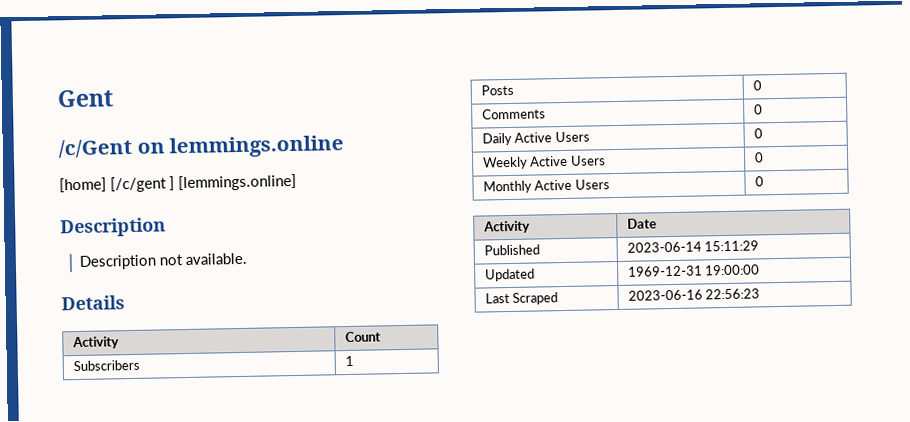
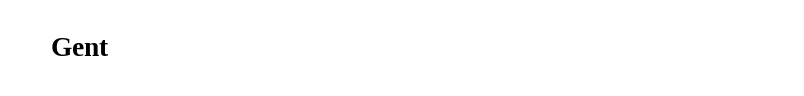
- /c/Gent on lemmings.online
- [home] [/c/gent ] [lemmings.online]
- Description
- Description not available.
- Details
- Activity | Count
- Subscribers | 1
- Posts | 0
- Comments | 0
- Daily Active Users | 0
- Weekly Active Users | 0
- Monthly Active Users | 0
- Activity | Date
- Published | 2023-06-14 15:11:29
- Updated | 1969-12-31 19:00:00
- Last Scraped | 2023-06-16 22:56:23

